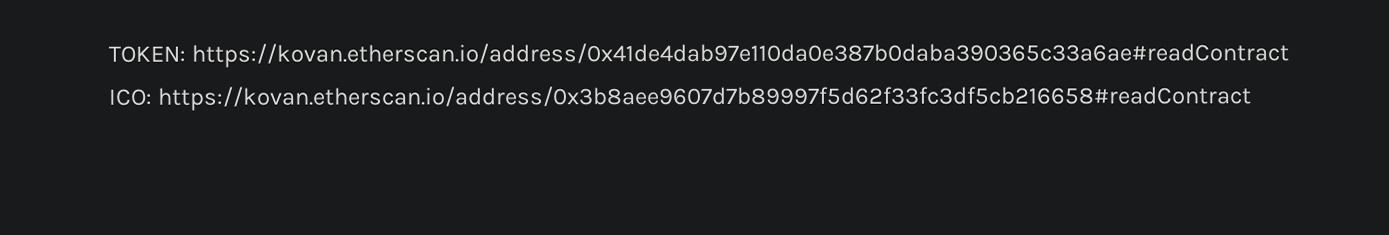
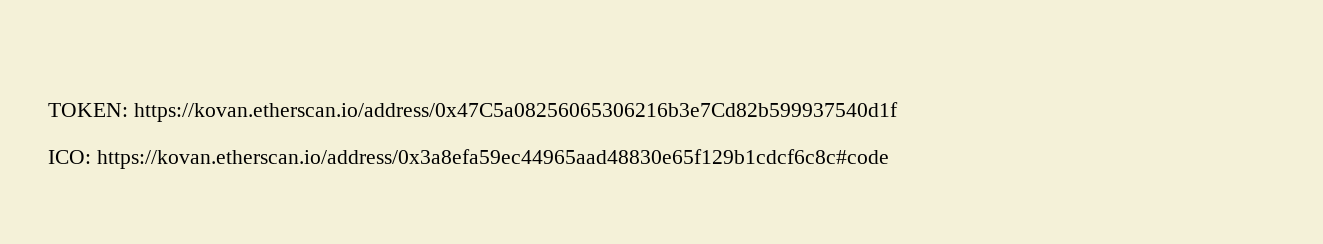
- TOKEN: https://kovan.etherscan.io/address/0x41de4dab97e110da0e387b0daba390365c33a6ae#readContract
+ TOKEN: https://kovan.etherscan.io/address/0x47C5a08256065306216b3e7Cd82b599937540d1f
- ICO: https://kovan.etherscan.io/address/0x3b8aee9607d7b89997f5d62f33fc3df5cb216658#readContract
+ ICO: https://kovan.etherscan.io/address/0x3a8efa59ec44965aad48830e65f129b1cdcf6c8c#code

